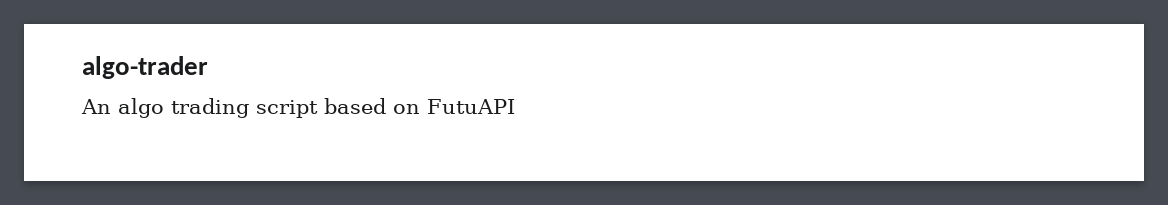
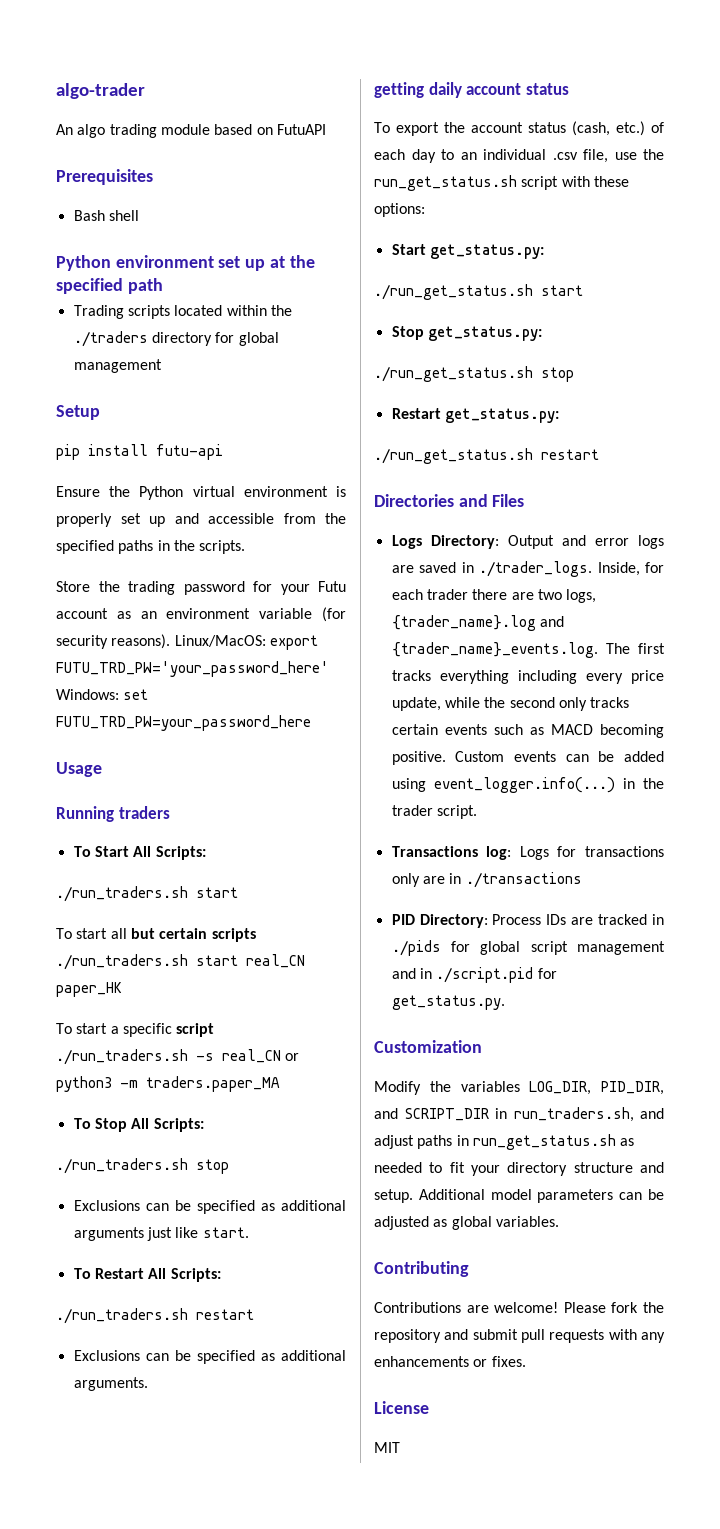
- An algo trading script based on FutuAPI
+ An algo trading module based on FutuAPI
+ Prerequisites
+ Bash shell
+ Python environment set up at the specified path
+ Trading scripts located within the ./traders directory for global management
+ Setup
+ pip install futu-api
+ Ensure the Python virtual environment is properly set up and accessible from the specified paths in the scripts.
+ Store the trading password for your Futu account as an environment variable (for security reasons). Linux/MacOS: export FUTU_TRD_PW='your_password_here' Windows: set FUTU_TRD_PW=your_password_here
+ Usage
+ Running traders
+ To Start All Scripts:
+ ./run_traders.sh start
+ To start all but certain scripts ./run_traders.sh start real_CN paper_HK
+ To start a specific script ./run_traders.sh -s real_CN or python3 -m traders.paper_MA
+ To Stop All Scripts:
+ ./run_traders.sh stop
+ Exclusions can be specified as additional arguments just like start.
+ To Restart All Scripts:
+ ./run_traders.sh restart
+ Exclusions can be specified as additional arguments.
+ getting daily account status
+ To export the account status (cash, etc.) of each day to an individual .csv file, use the run_get_status.sh script with these options:
+ Start get_status.py:
+ ./run_get_status.sh start
+ Stop get_status.py:
+ ./run_get_status.sh stop
+ Restart get_status.py:
+ ./run_get_status.sh restart
+ Directories and Files
+ Logs Directory: Output and error logs are saved in ./trader_logs. Inside, for each trader there are two logs, {trader_name}.log and {trader_name}_events.log. The first tracks everything including every price update, while the second only tracks certain events such as MACD becoming positive. Custom events can be added using event_logger.info(...) in the trader script.
+ Transactions log: Logs for transactions only are in ./transactions
+ PID Directory: Process IDs are tracked in ./pids for global script management and in ./script.pid for get_status.py.
+ Customization
+ Modify the variables LOG_DIR, PID_DIR, and SCRIPT_DIR in run_traders.sh, and adjust paths in run_get_status.sh as needed to fit your directory structure and setup. Additional model parameters can be adjusted as global variables.
+ Contributing
+ Contributions are welcome! Please fork the repository and submit pull requests with any enhancements or fixes.
+ License
+ MIT

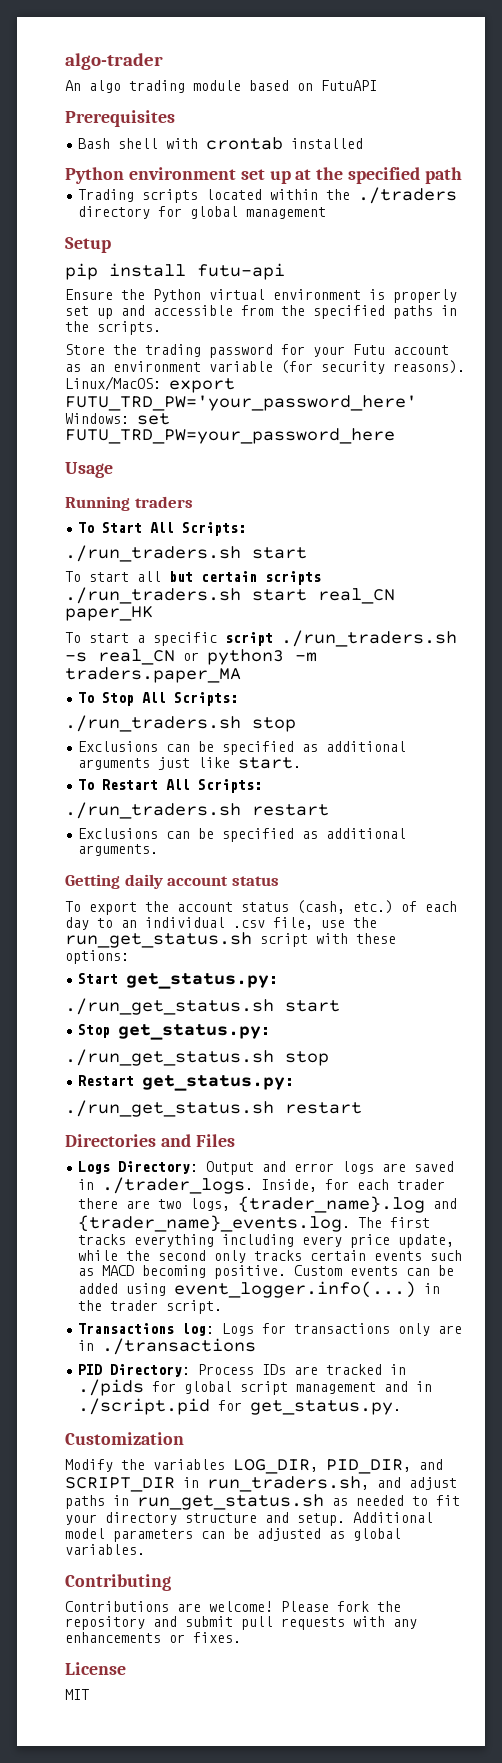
- Bash shell
+ Bash shell with crontab installed
- getting daily account status
+ Getting daily account status

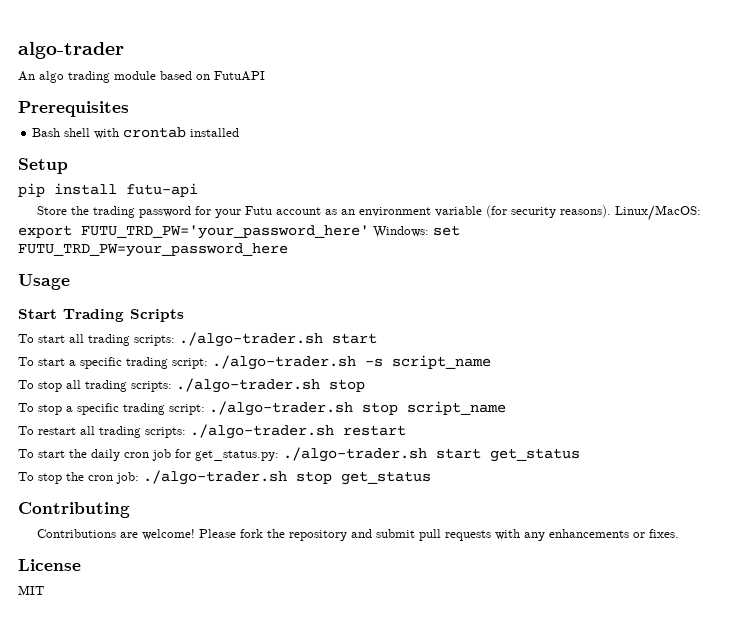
- Python environment set up at the specified path
- Trading scripts located within the ./traders directory for global management
  Setup
  pip install futu-api
- Ensure the Python virtual environment is properly set up and accessible from the specified paths in the scripts.
- Running traders
- To Start All Scripts:
- ./run_traders.sh start
+ Start Trading Scripts
- To start all but certain scripts ./run_traders.sh start real_CN paper_HK
+ To start all trading scripts: ./algo-trader.sh start
- To start a specific script ./run_traders.sh -s real_CN or python3 -m traders.paper_MA
- To Stop All Scripts:
- ./run_traders.sh stop
- Exclusions can be specified as additional arguments just like start.
- To Restart All Scripts:
- ./run_traders.sh restart
- Exclusions can be specified as additional arguments.
- Getting daily account status
- To export the account status (cash, etc.) of each day to an individual .csv file, use the run_get_status.sh script with these options:
- Start get_status.py:
- ./run_get_status.sh start
- Stop get_status.py:
- ./run_get_status.sh stop
- Restart get_status.py:
- ./run_get_status.sh restart
- Directories and Files
- Logs Directory: Output and error logs are saved in ./trader_logs. Inside, for each trader there are two logs, {trader_name}.log and {trader_name}_events.log. The first tracks everything including every price update, while the second only tracks certain events such as MACD becoming positive. Custom events can be added using event_logger.info(...) in the trader script.
- Transactions log: Logs for transactions only are in ./transactions
- PID Directory: Process IDs are tracked in ./pids for global script management and in ./script.pid for get_status.py.
- Customization
- Modify the variables LOG_DIR, PID_DIR, and SCRIPT_DIR in run_traders.sh, and adjust paths in run_get_status.sh as needed to fit your directory structure and setup. Additional model parameters can be adjusted as global variables.
+ To start a specific trading script: ./algo-trader.sh -s script_name
+ To stop all trading scripts: ./algo-trader.sh stop
+ To stop a specific trading script: ./algo-trader.sh stop script_name
+ To restart all trading scripts: ./algo-trader.sh restart
+ To start the daily cron job for get_status.py: ./algo-trader.sh start get_status
+ To stop the cron job: ./algo-trader.sh stop get_status

